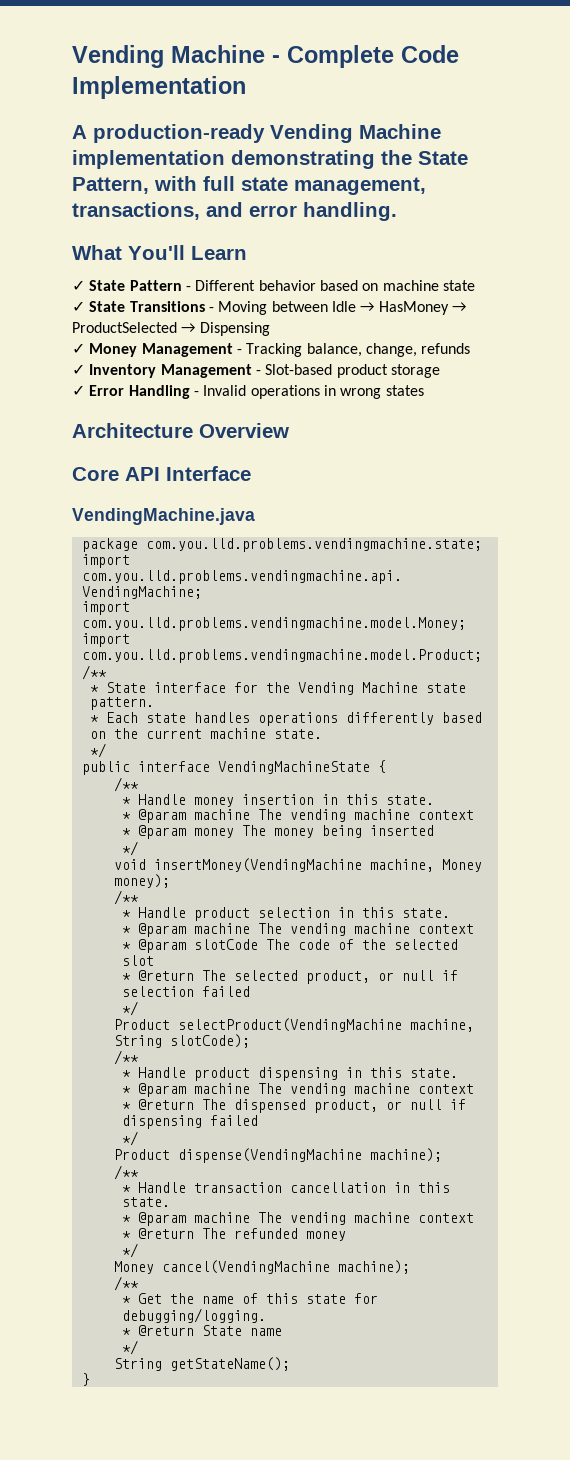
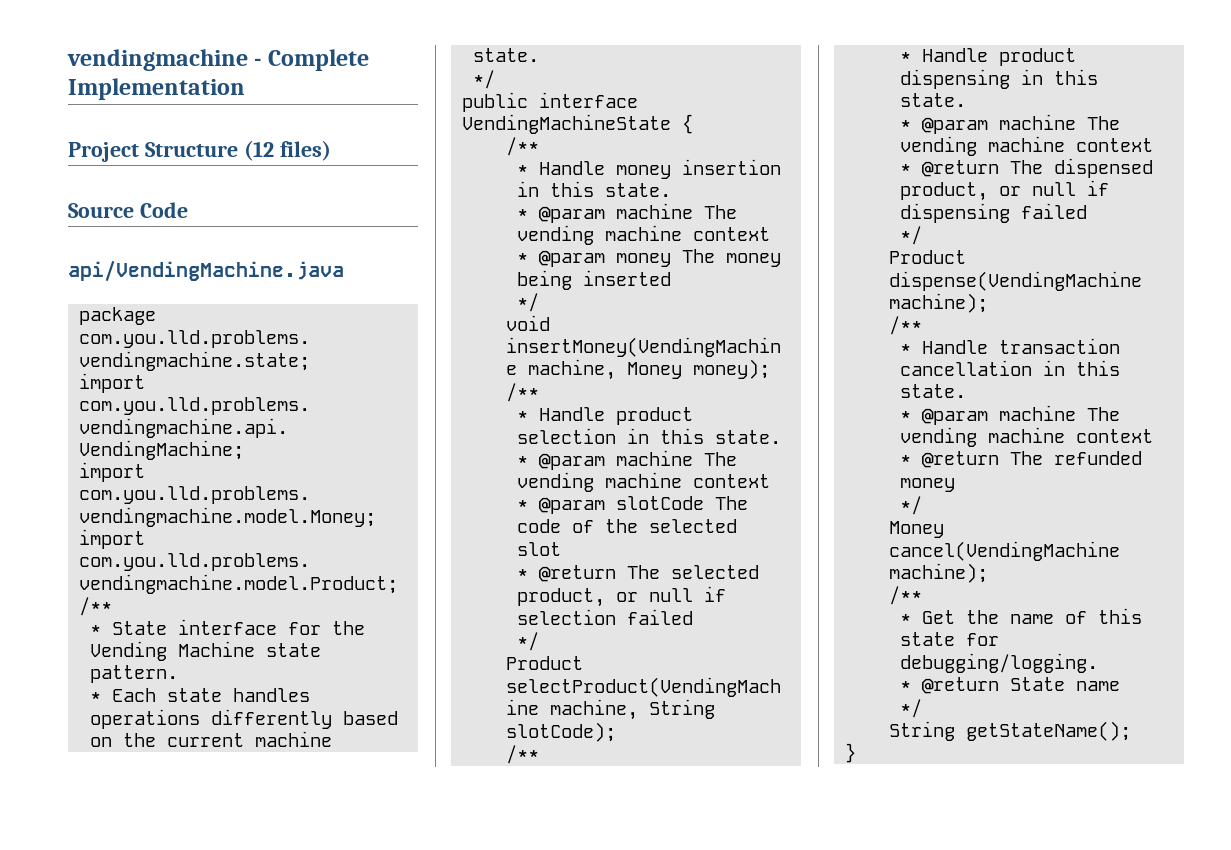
- Vending Machine - Complete Code Implementation
+ vendingmachine - Complete Implementation
- A production-ready Vending Machine implementation demonstrating the State Pattern, with full state management, transactions, and error handling.
- What You'll Learn
- ✓ State Pattern - Different behavior based on machine state
- ✓ State Transitions - Moving between Idle → HasMoney → ProductSelected → Dispensing
- ✓ Money Management - Tracking balance, change, refunds
- ✓ Inventory Management - Slot-based product storage
- ✓ Error Handling - Invalid operations in wrong states
- Architecture Overview
- Core API Interface
- VendingMachine.java
+ Project Structure (12 files)
+ Source Code
+ api/VendingMachine.java

